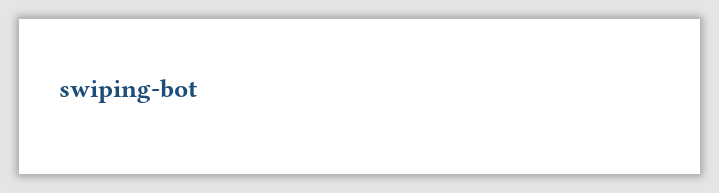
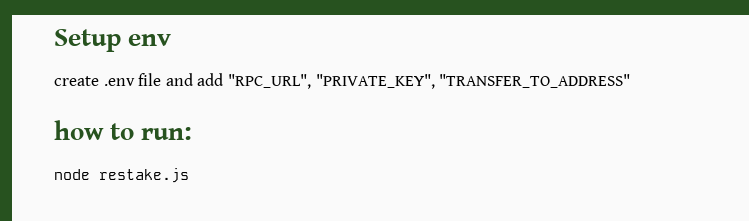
- swiping-bot
+ Setup env
+ create .env file and add "RPC_URL", "PRIVATE_KEY", "TRANSFER_TO_ADDRESS"
+ how to run:
+ node restake.js

